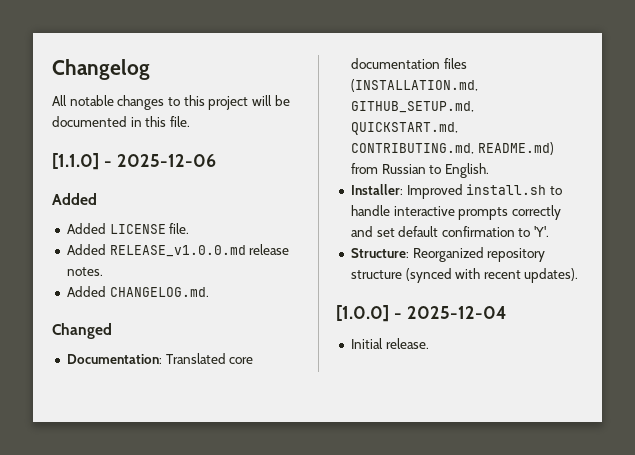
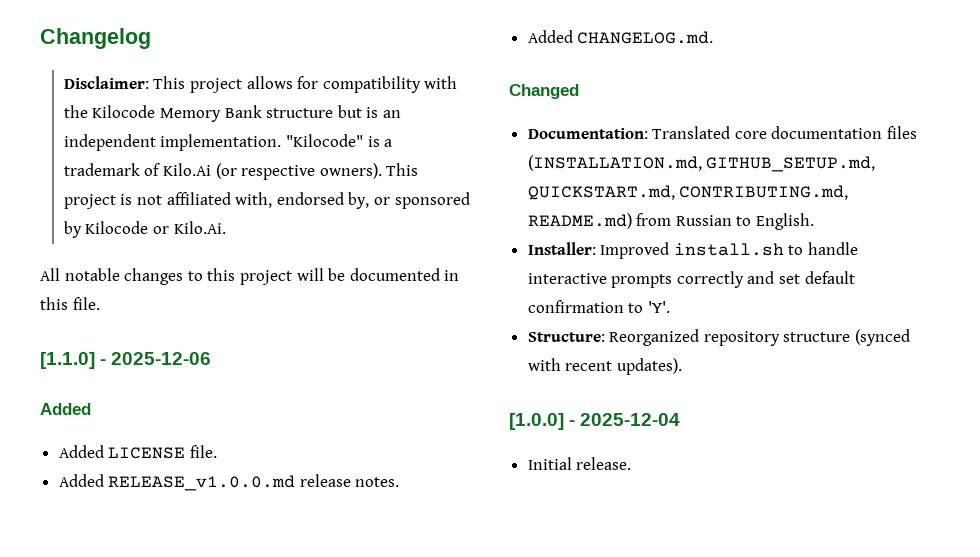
+ Disclaimer: This project allows for compatibility with the Kilocode Memory Bank structure but is an independent implementation. "Kilocode" is a trademark of Kilo.Ai (or respective owners). This project is not affiliated with, endorsed by, or sponsored by Kilocode or Kilo.Ai.

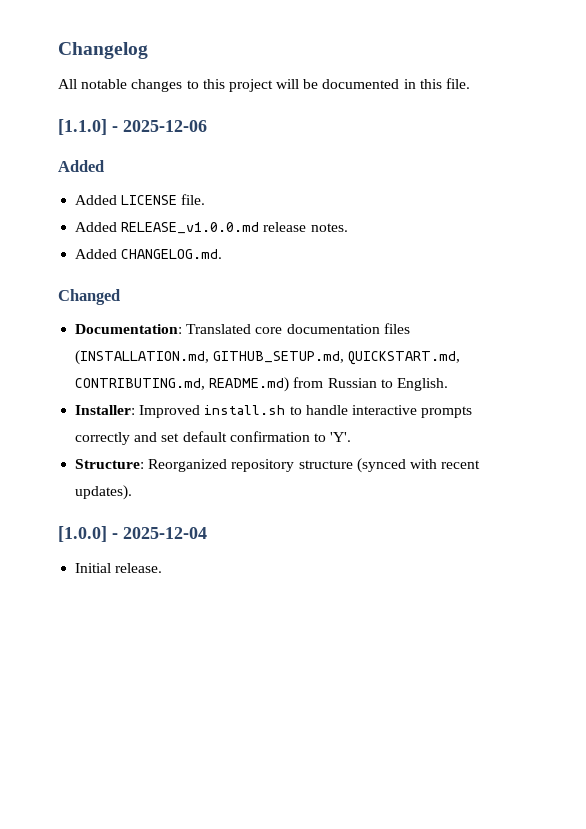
- Disclaimer: This project allows for compatibility with the Kilocode Memory Bank structure but is an independent implementation. "Kilocode" is a trademark of Kilo.Ai (or respective owners). This project is not affiliated with, endorsed by, or sponsored by Kilocode or Kilo.Ai.

